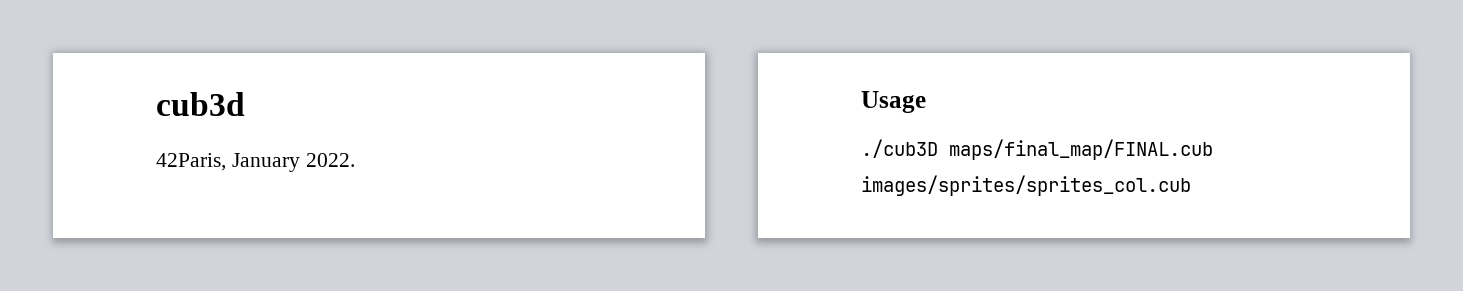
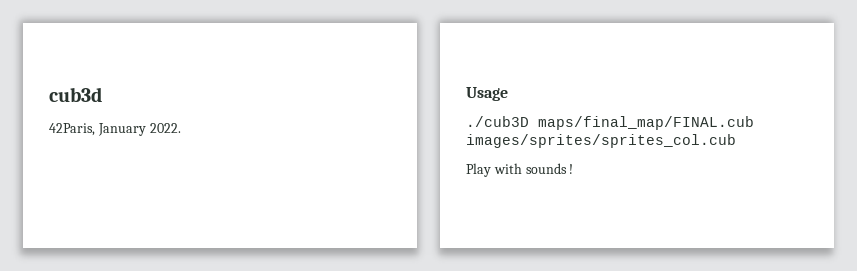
+ Play with sounds !

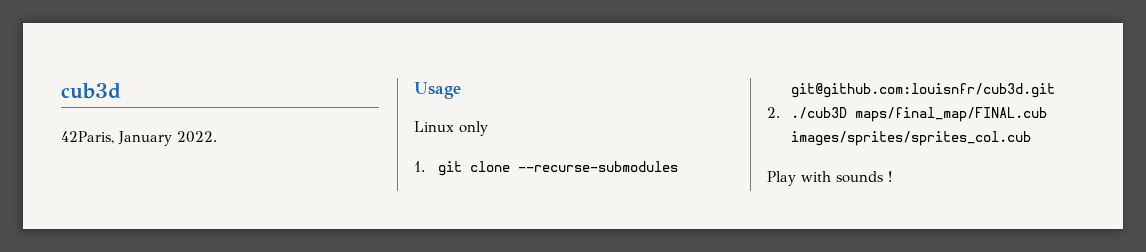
- ./cub3D maps/final_map/FINAL.cub images/sprites/sprites_col.cub
+ Linux only
+ 1. git clone --recurse-submodules git@github.com:louisnfr/cub3d.git
+ 2. ./cub3D maps/final_map/FINAL.cub images/sprites/sprites_col.cub

